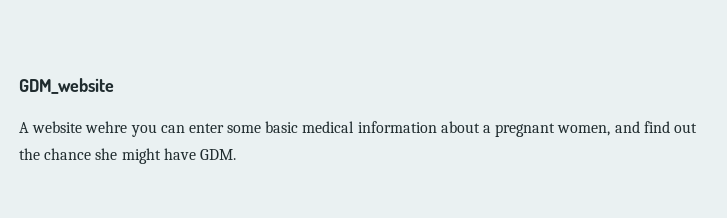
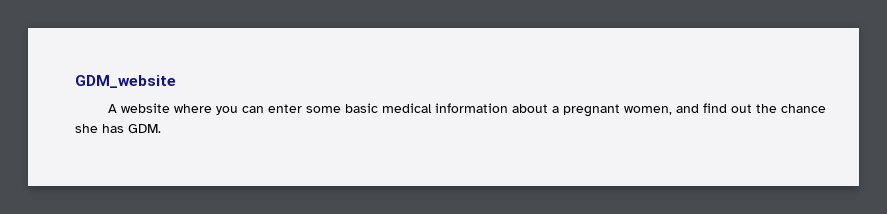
- A website wehre you can enter some basic medical information about a pregnant women, and find out the chance she might have GDM.
+ A website where you can enter some basic medical information about a pregnant women, and find out the chance she has GDM.

